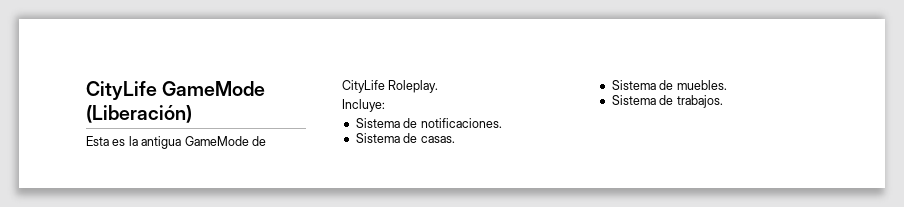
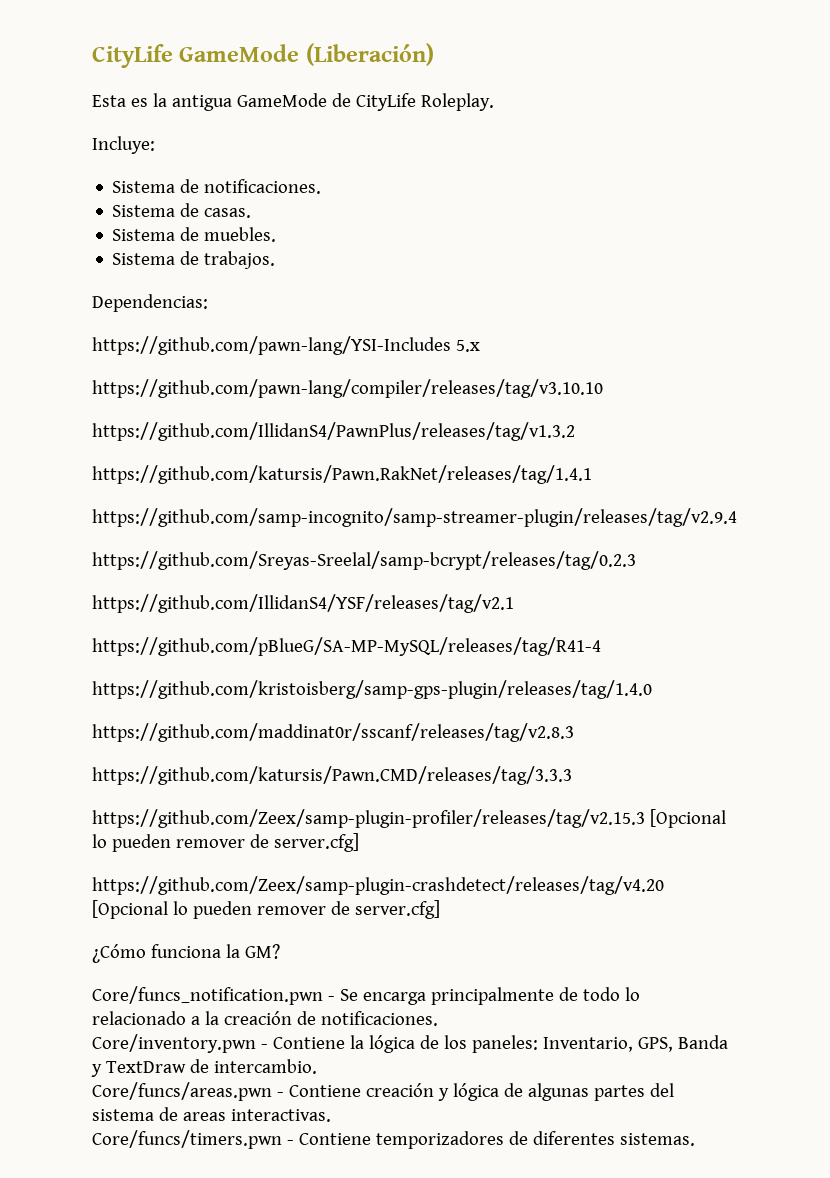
+ Dependencias:
+ https://github.com/pawn-lang/YSI-Includes 5.x
+ https://github.com/pawn-lang/compiler/releases/tag/v3.10.10
+ https://github.com/IllidanS4/PawnPlus/releases/tag/v1.3.2
+ https://github.com/katursis/Pawn.RakNet/releases/tag/1.4.1
+ https://github.com/samp-incognito/samp-streamer-plugin/releases/tag/v2.9.4
+ https://github.com/Sreyas-Sreelal/samp-bcrypt/releases/tag/0.2.3
+ https://github.com/IllidanS4/YSF/releases/tag/v2.1
+ https://github.com/pBlueG/SA-MP-MySQL/releases/tag/R41-4
+ https://github.com/kristoisberg/samp-gps-plugin/releases/tag/1.4.0
+ https://github.com/maddinat0r/sscanf/releases/tag/v2.8.3
+ https://github.com/katursis/Pawn.CMD/releases/tag/3.3.3
+ https://github.com/Zeex/samp-plugin-profiler/releases/tag/v2.15.3 [Opcional lo pueden remover de server.cfg]
+ https://github.com/Zeex/samp-plugin-crashdetect/releases/tag/v4.20 [Opcional lo pueden remover de server.cfg]
+ ¿Cómo funciona la GM?
+ Core/funcs_notification.pwn - Se encarga principalmente de todo lo relacionado a la creación de notificaciones.
+ Core/inventory.pwn - Contiene la lógica de los paneles: Inventario, GPS, Banda y TextDraw de intercambio.
+ Core/funcs/areas.pwn - Contiene creación y lógica de algunas partes del sistema de areas interactivas.
+ Core/funcs/timers.pwn - Contiene temporizadores de diferentes sistemas.

